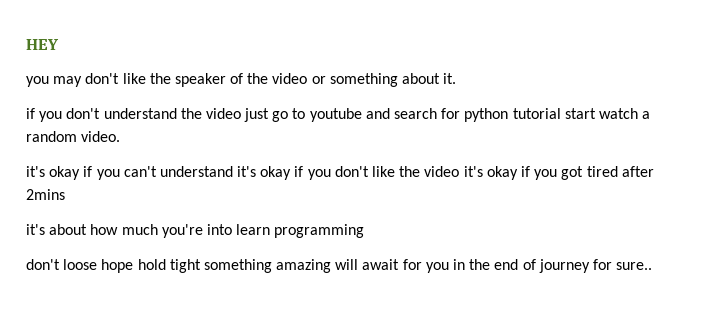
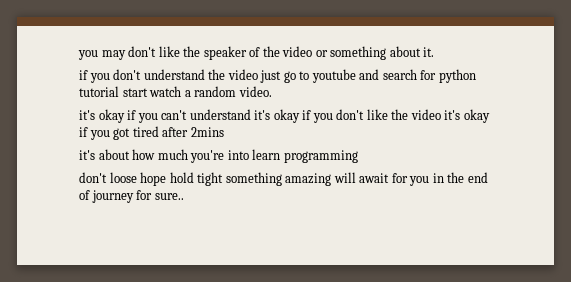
- HEY

